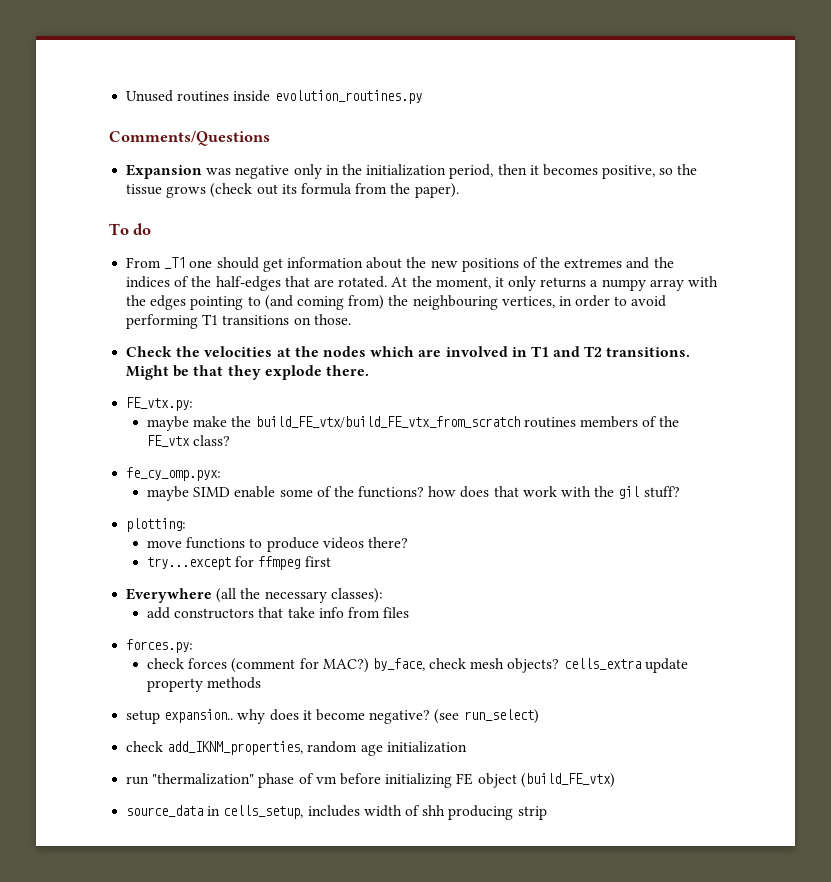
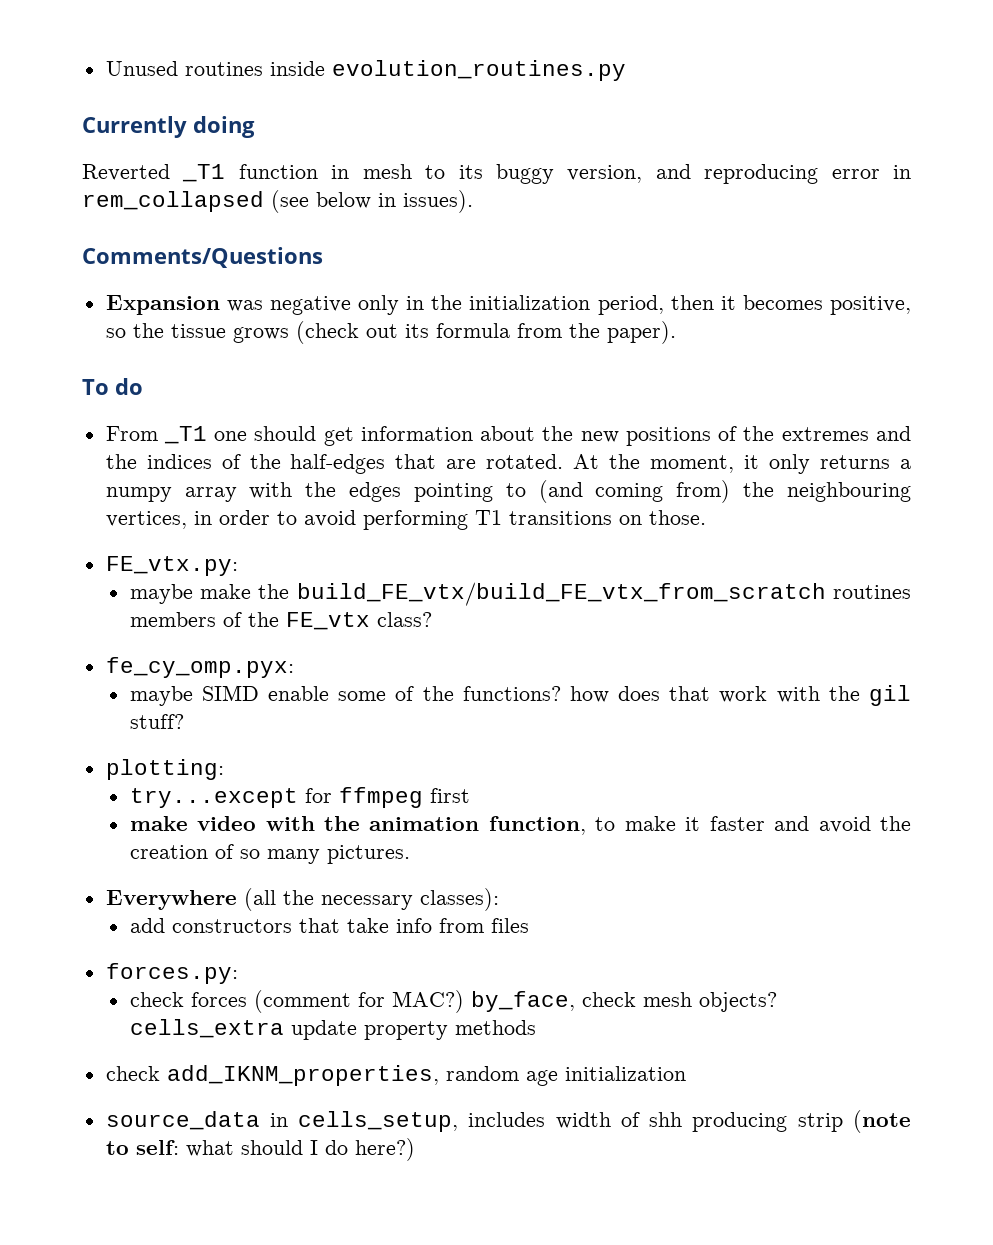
+ Currently doing
+ Reverted _T1 function in mesh to its buggy version, and reproducing error in rem_collapsed (see below in issues).
- Check the velocities at the nodes which are involved in T1 and T2 transitions. Might be that they explode there.
- move functions to produce videos there?
  try...except for ffmpeg first
+ make video with the animation function, to make it faster and avoid the creation of so many pictures.
- setup expansion.. why does it become negative? (see run_select)
- run "thermalization" phase of vm before initializing FE object (build_FE_vtx)
- source_data in cells_setup, includes width of shh producing strip
+ source_data in cells_setup, includes width of shh producing strip (note to self: what should I do here?)

